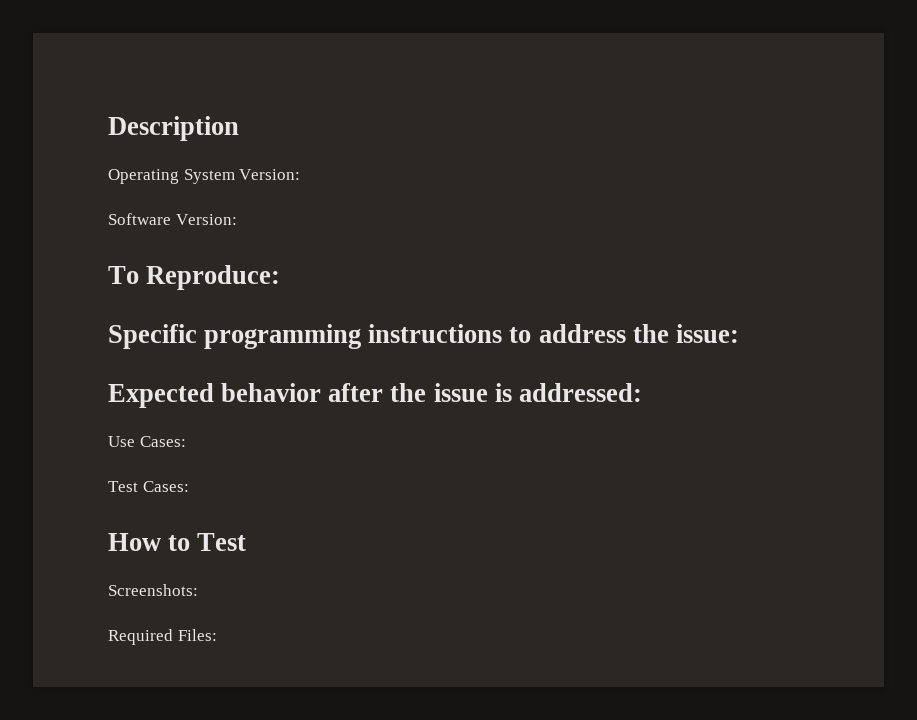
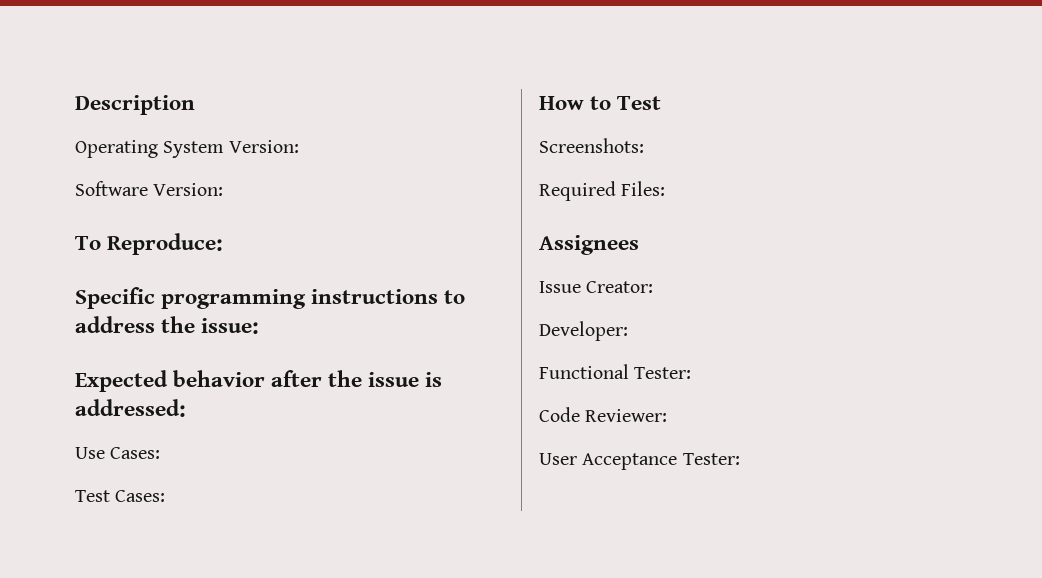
+ Assignees
+ Issue Creator:
+ Developer:
+ Functional Tester:
+ Code Reviewer:
+ User Acceptance Tester:

